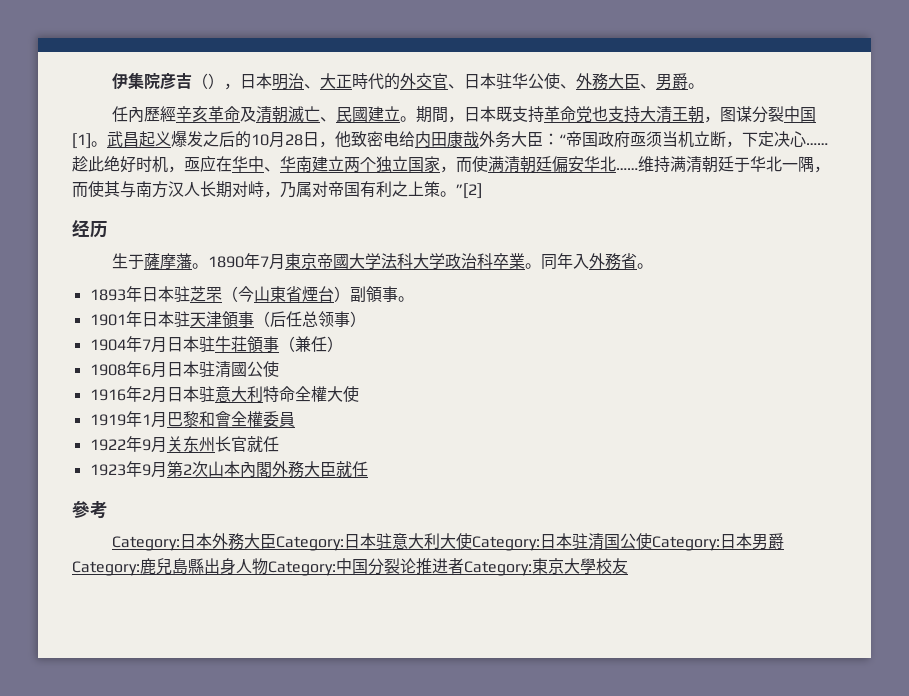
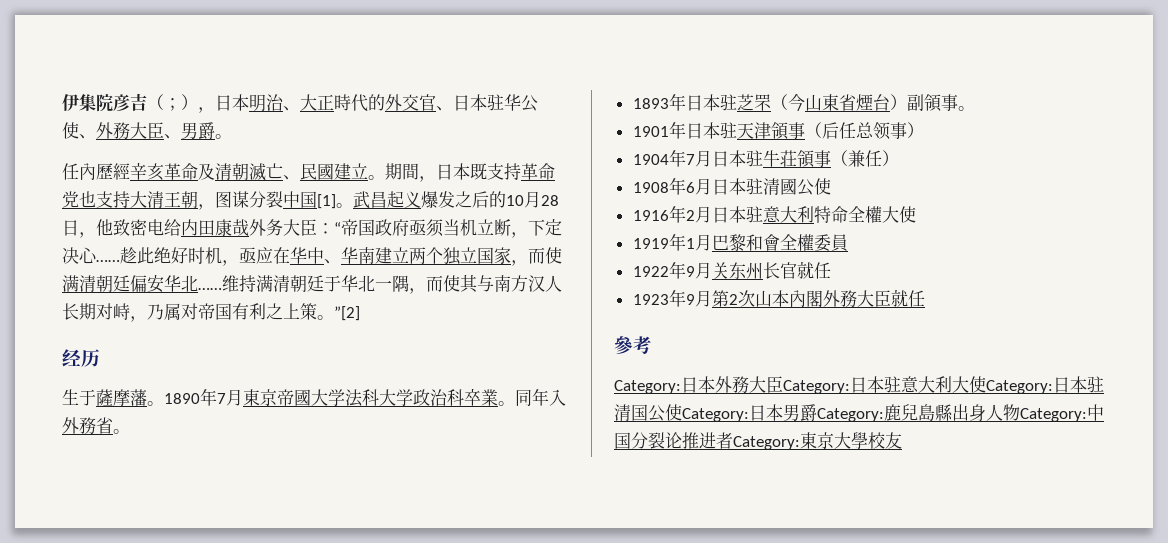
- 伊集院彦吉（），日本明治、大正時代的外交官、日本驻华公使、外務大臣、男爵。
+ 伊集院彦吉（；），日本明治、大正時代的外交官、日本驻华公使、外務大臣、男爵。

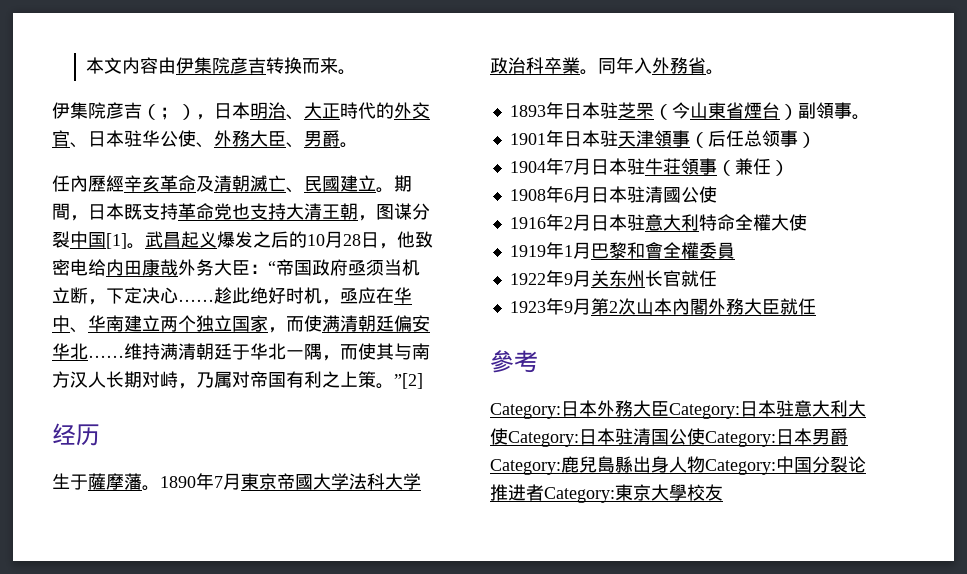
+ 本文内容由伊集院彦吉转换而来。

